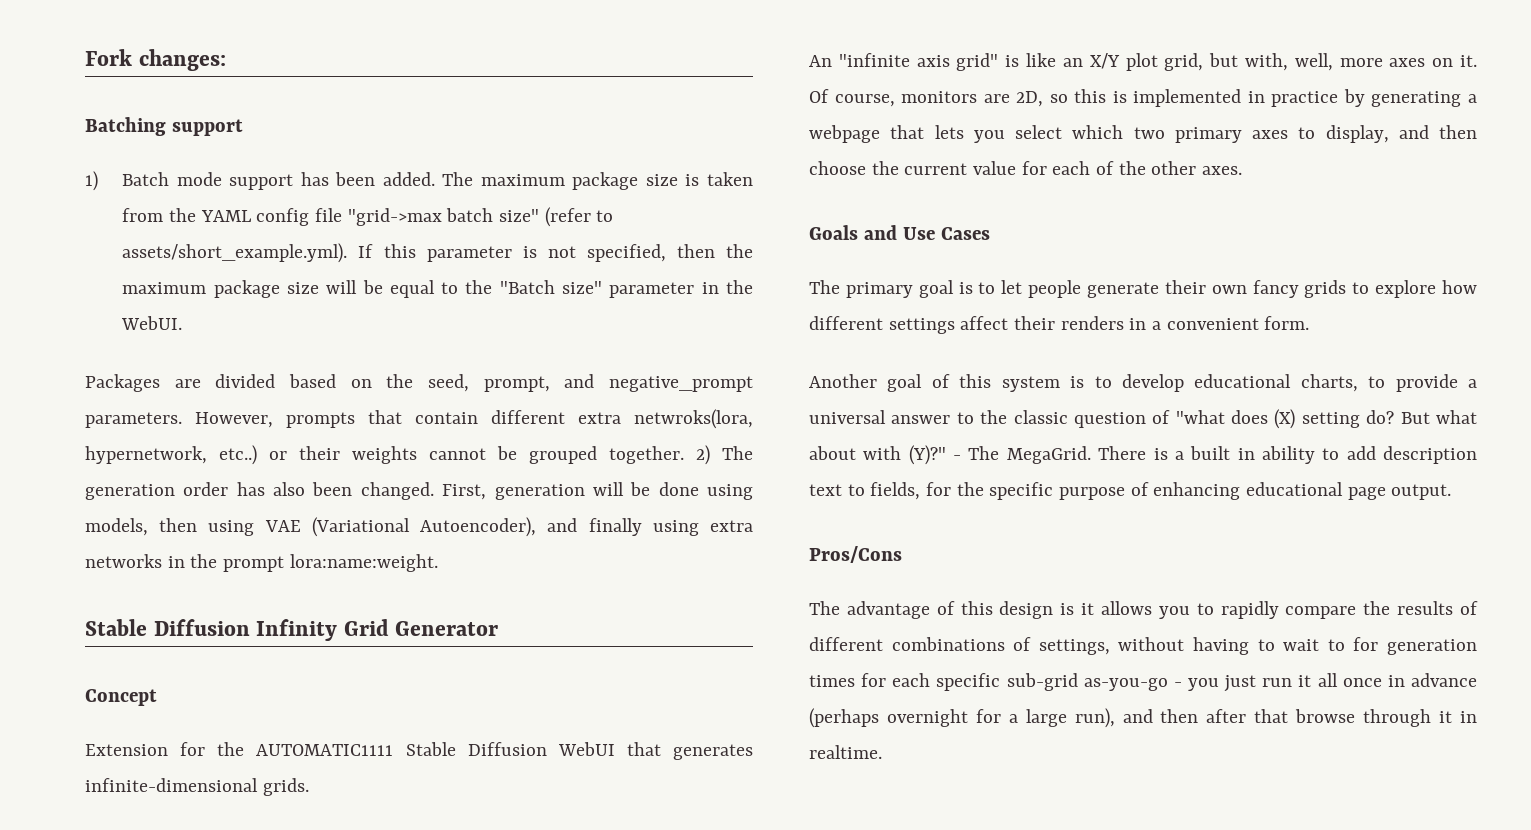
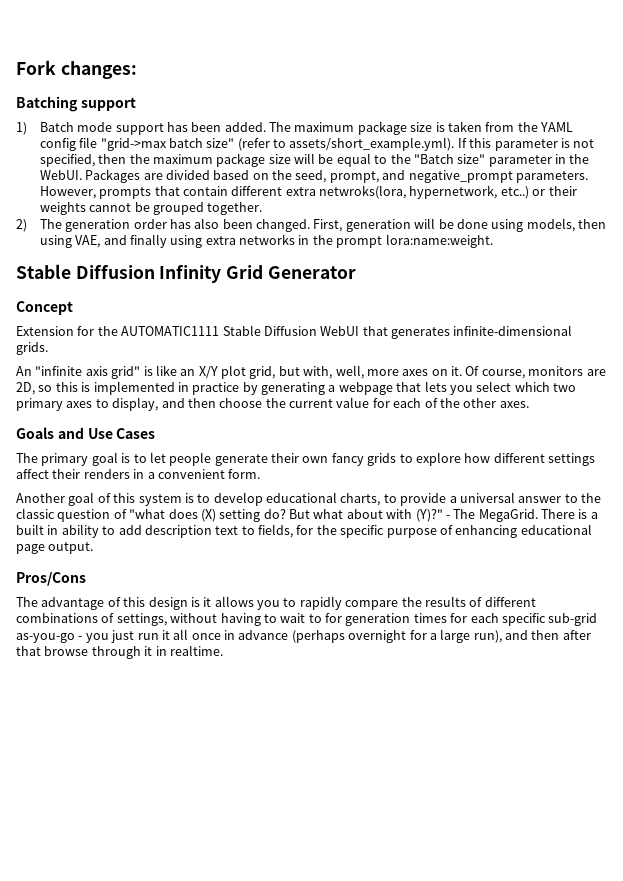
- The maximum package size is taken from the YAML config file "grid->max batch size" (refer to assets/short_example.yml). If this parameter is not specified, then the maximum package size will be equal to the "Batch size" parameter in the WebUI.
- Packages are divided based on the seed, prompt, and negative_prompt parameters.
+ The maximum package size is taken from the YAML config file "grid->max batch size" (refer to assets/short_example.yml). If this parameter is not specified, then the maximum package size will be equal to the "Batch size" parameter in the WebUI. Packages are divided based on the seed, prompt, and negative_prompt parameters.
- However, prompts that contain different extra netwroks(lora, hypernetwork, etc..) or their weights cannot be grouped together. 2) The generation order has also been changed.
+ However, prompts that contain different extra netwroks(lora, hypernetwork, etc..) or their weights cannot be grouped together.
+ 2) The generation order has also been changed.
- First, generation will be done using models, then using VAE (Variational Autoencoder), and finally using extra networks in the prompt lora:name:weight.
+ First, generation will be done using models, then using VAE, and finally using extra networks in the prompt lora:name:weight.

